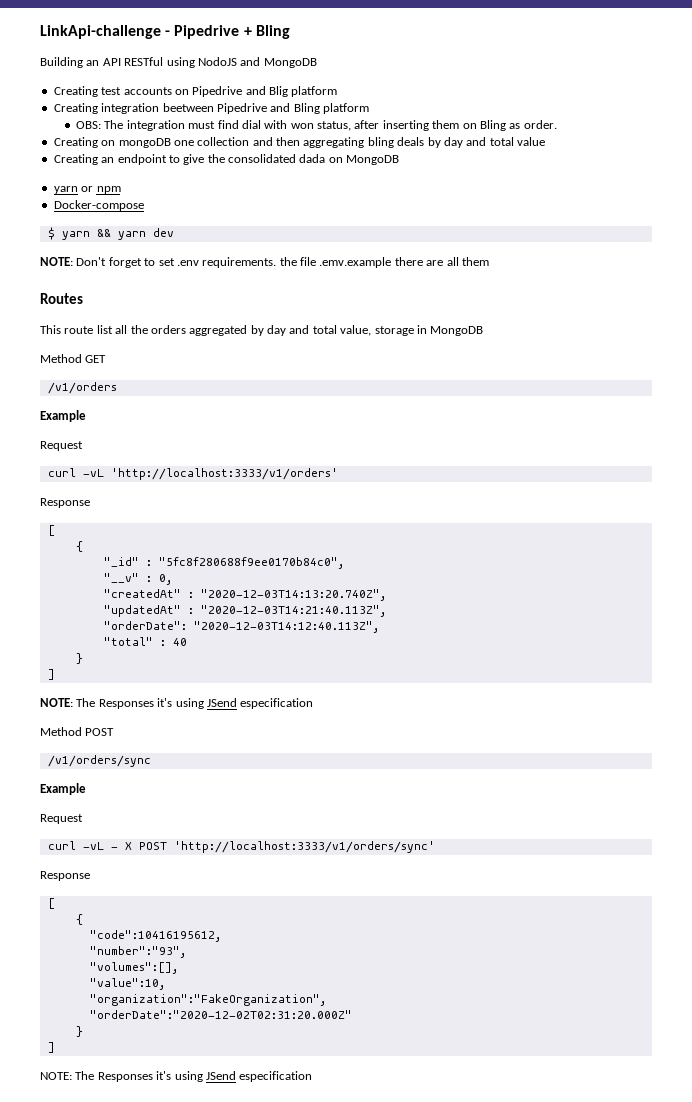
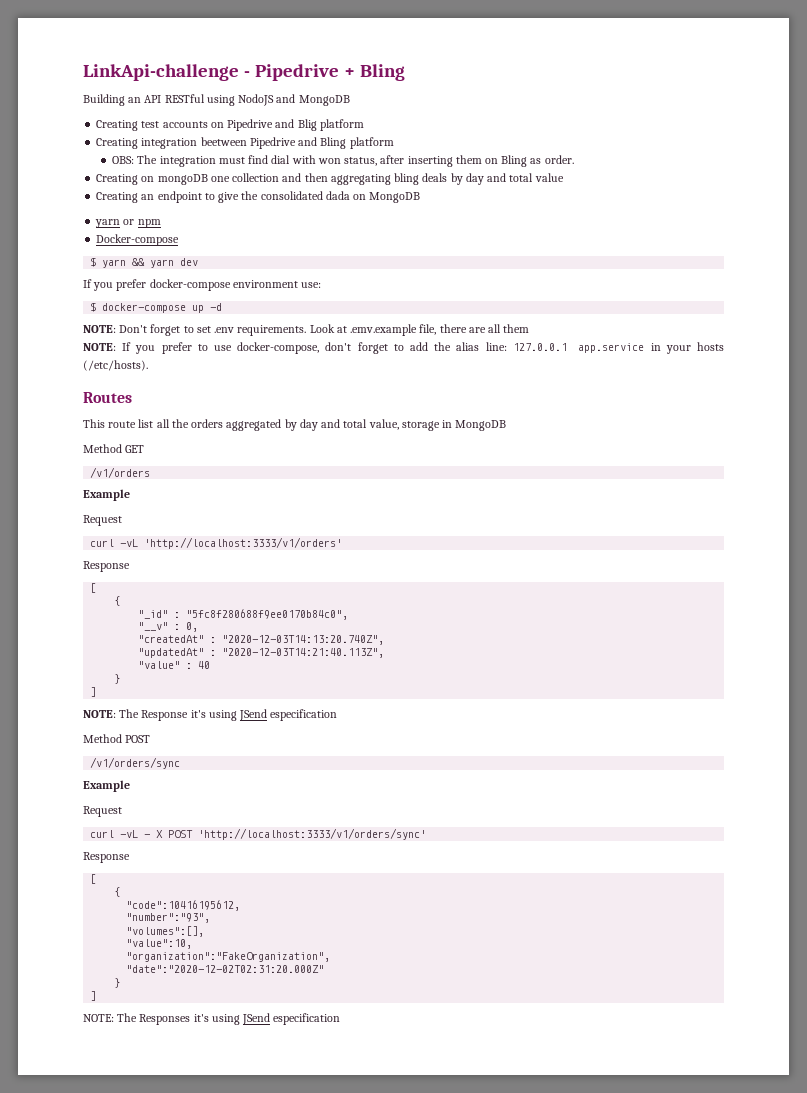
+ If you prefer docker-compose environment use:
+ $ docker-compose up -d
- NOTE: Don't forget to set .env requirements. the file .emv.example there are all them
+ NOTE: Don't forget to set .env requirements. Look at .emv.example file, there are all them
+ NOTE: If you prefer to use docker-compose, don't forget to add the alias line: 127.0.0.1 app.service in your hosts (/etc/hosts).
- "orderDate": "2020-12-03T14:12:40.113Z",
- "total" : 40
+ "value" : 40
  }
  ]
- NOTE: The Responses it's using JSend especification
+ NOTE: The Response it's using JSend especification
- "orderDate":"2020-12-02T02:31:20.000Z"
+ "date":"2020-12-02T02:31:20.000Z"

